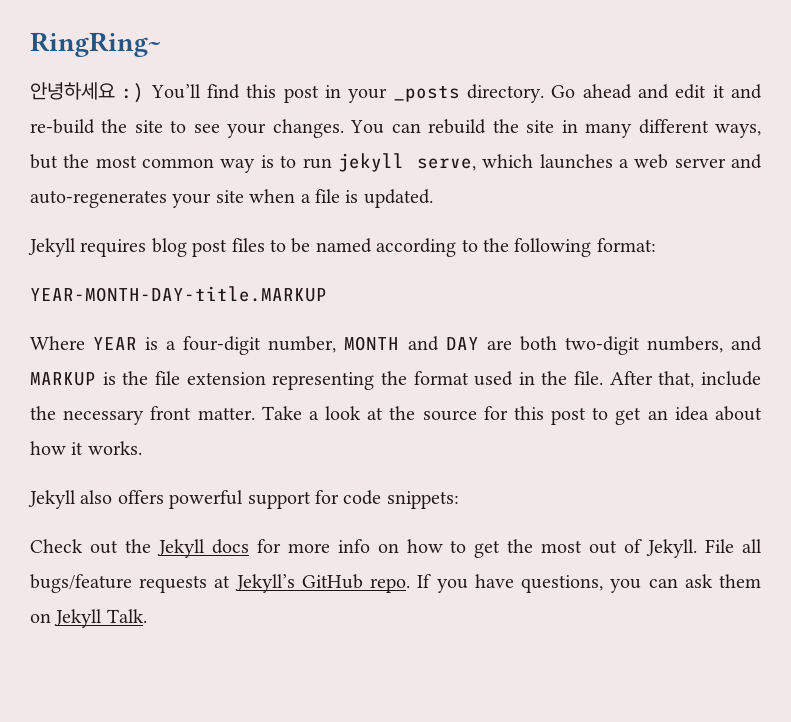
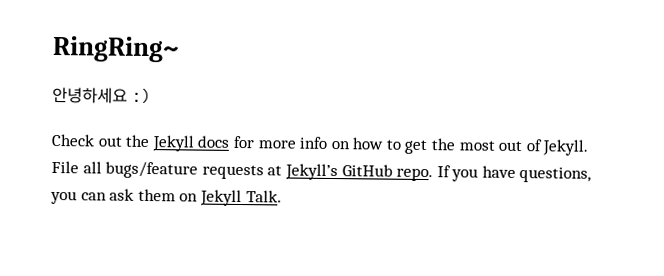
- 안녕하세요 :) You’ll find this post in your _posts directory. Go ahead and edit it and re-build the site to see your changes. You can rebuild the site in many different ways, but the most common way is to run jekyll serve, which launches a web server and auto-regenerates your site when a file is updated.
- Jekyll requires blog post files to be named according to the following format:
- YEAR-MONTH-DAY-title.MARKUP
- Where YEAR is a four-digit number, MONTH and DAY are both two-digit numbers, and MARKUP is the file extension representing the format used in the file. After that, include the necessary front matter. Take a look at the source for this post to get an idea about how it works.
- Jekyll also offers powerful support for code snippets:
+ 안녕하세요 :)

